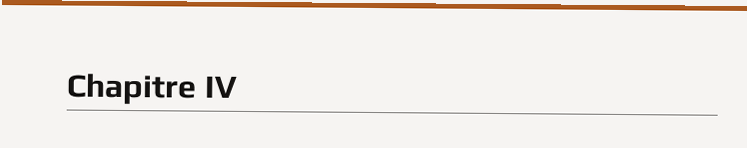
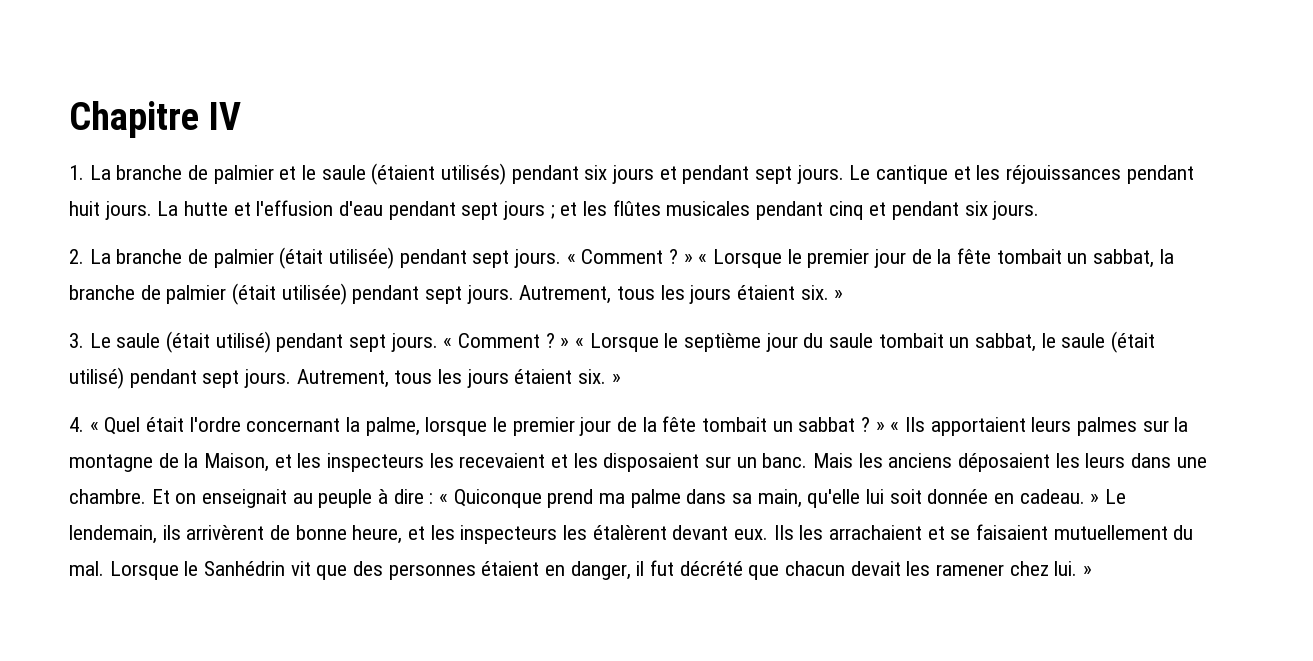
+ 1. La branche de palmier et le saule (étaient utilisés) pendant six jours et pendant sept jours. Le cantique et les réjouissances pendant huit jours. La hutte et l'effusion d'eau pendant sept jours ; et les flûtes musicales pendant cinq et pendant six jours.
+ 2. La branche de palmier (était utilisée) pendant sept jours. « Comment ? » « Lorsque le premier jour de la fête tombait un sabbat, la branche de palmier (était utilisée) pendant sept jours. Autrement, tous les jours étaient six. »
+ 3. Le saule (était utilisé) pendant sept jours. « Comment ? » « Lorsque le septième jour du saule tombait un sabbat, le saule (était utilisé) pendant sept jours. Autrement, tous les jours étaient six. »
+ 4. « Quel était l'ordre concernant la palme, lorsque le premier jour de la fête tombait un sabbat ? » « Ils apportaient leurs palmes sur la montagne de la Maison, et les inspecteurs les recevaient et les disposaient sur un banc. Mais les anciens déposaient les leurs dans une chambre. Et on enseignait au peuple à dire : « Quiconque prend ma palme dans sa main, qu'elle lui soit donnée en cadeau. » Le lendemain, ils arrivèrent de bonne heure, et les inspecteurs les étalèrent devant eux. Ils les arrachaient et se faisaient mutuellement du mal. Lorsque le Sanhédrin vit que des personnes étaient en danger, il fut décrété que chacun devait les ramener chez lui. »

